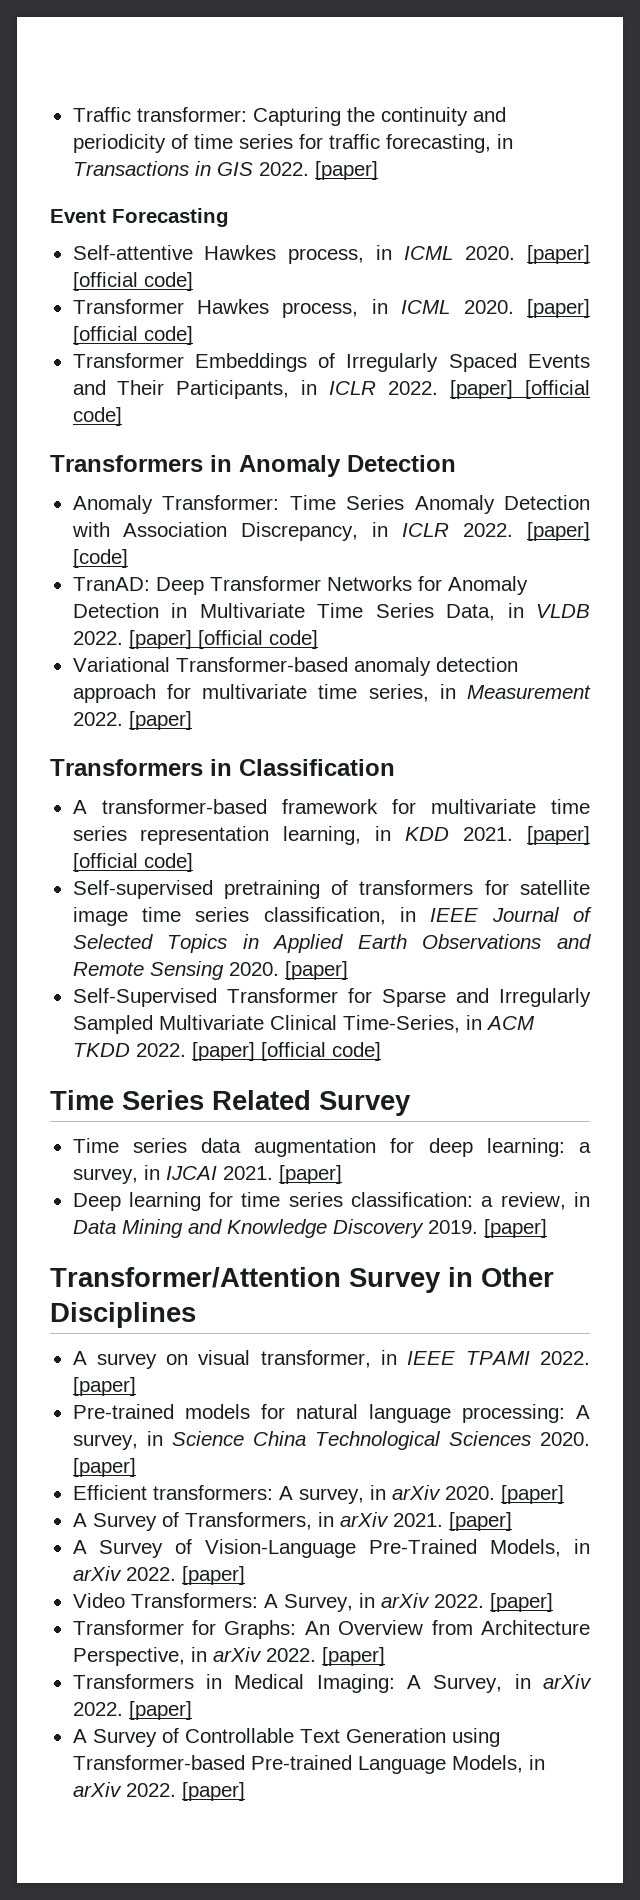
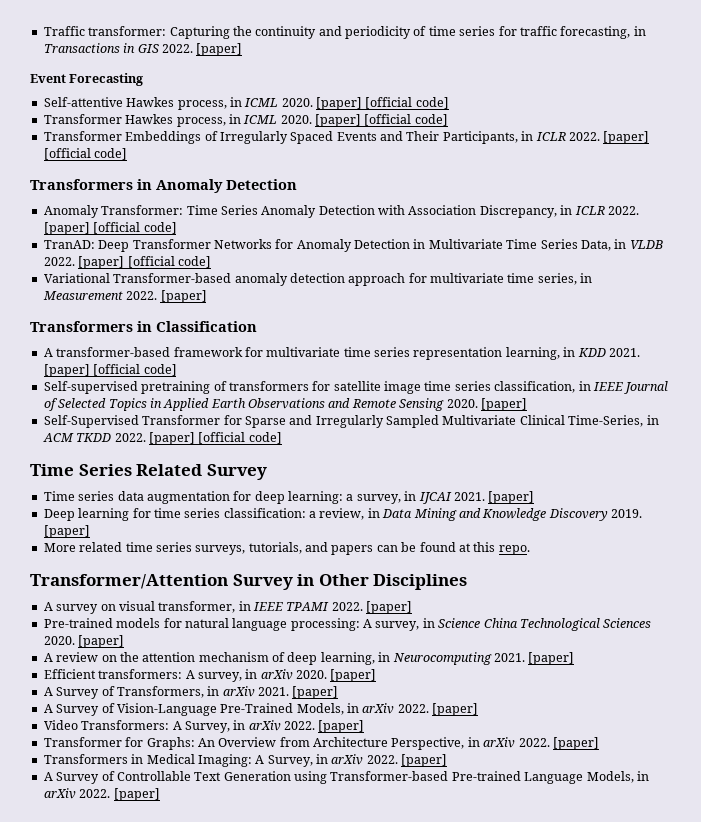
- Anomaly Transformer: Time Series Anomaly Detection with Association Discrepancy, in ICLR 2022. [paper] [code]
+ Anomaly Transformer: Time Series Anomaly Detection with Association Discrepancy, in ICLR 2022. [paper] [official code]
+ More related time series surveys, tutorials, and papers can be found at this repo.
+ A review on the attention mechanism of deep learning, in Neurocomputing 2021. [paper]

